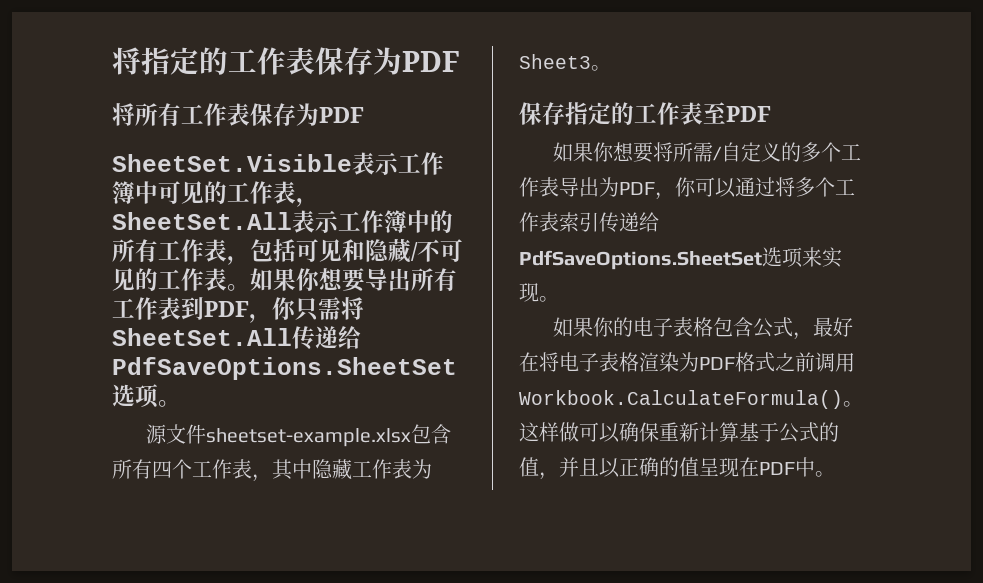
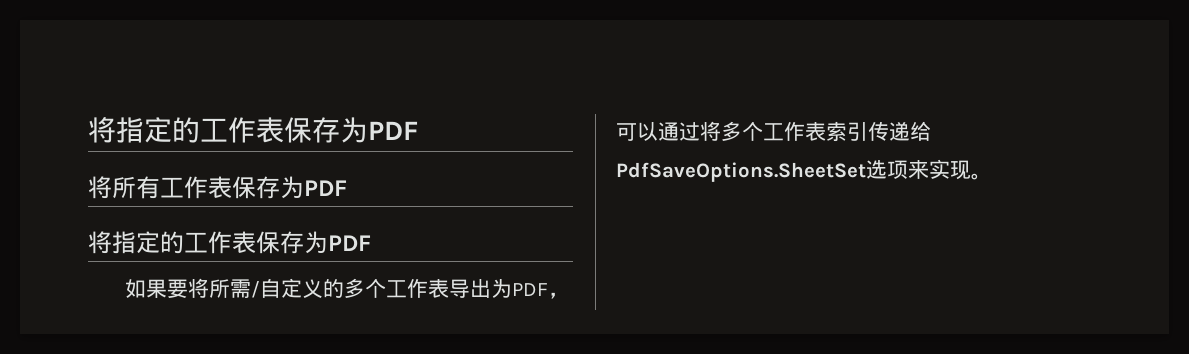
  将所有工作表保存为PDF
- SheetSet.Visible表示工作簿中可见的工作表，SheetSet.All表示工作簿中的所有工作表，包括可见和隐藏/不可见的工作表。如果你想要导出所有工作表到PDF，你只需将SheetSet.All传递给PdfSaveOptions.SheetSet选项。
- 源文件sheetset-example.xlsx包含所有四个工作表，其中隐藏工作表为Sheet3。
- 保存指定的工作表至PDF
+ 将指定的工作表保存为PDF
- 如果你想要将所需/自定义的多个工作表导出为PDF，你可以通过将多个工作表索引传递给PdfSaveOptions.SheetSet选项来实现。
+ 如果要将所需/自定义的多个工作表导出为PDF，可以通过将多个工作表索引传递给PdfSaveOptions.SheetSet选项来实现。
- 如果你的电子表格包含公式，最好在将电子表格渲染为PDF格式之前调用Workbook.CalculateFormula()。这样做可以确保重新计算基于公式的值，并且以正确的值呈现在PDF中。

